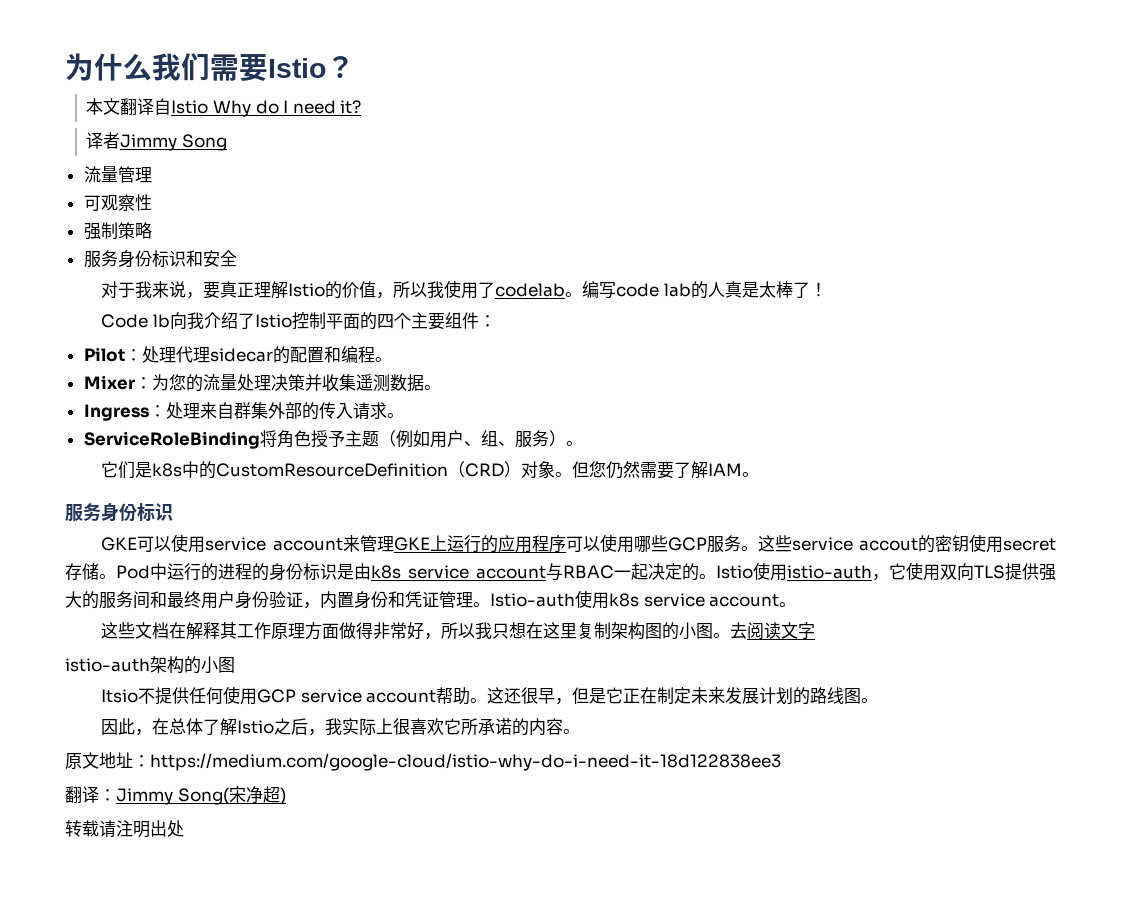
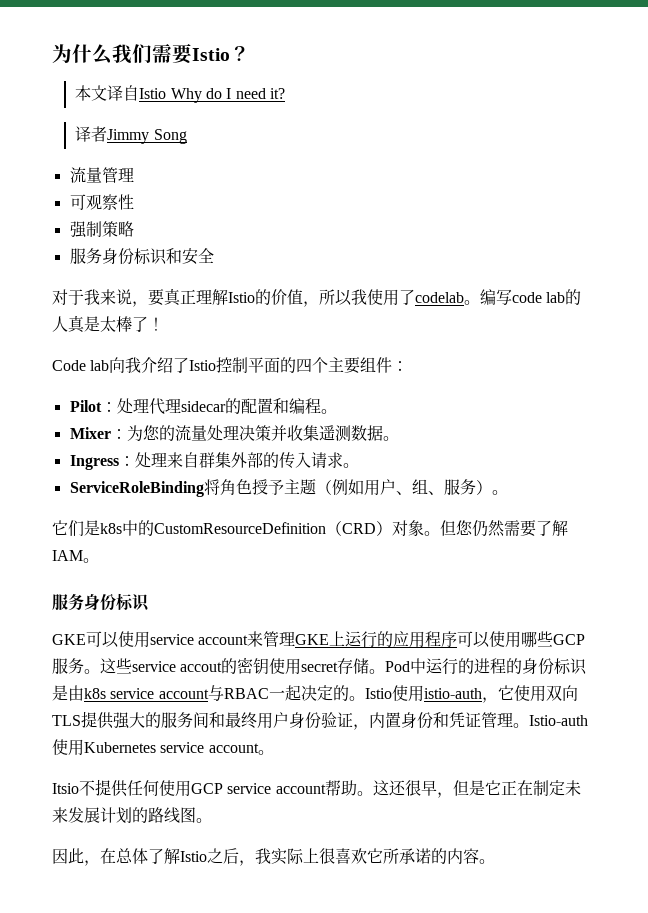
- 本文翻译自Istio Why do I need it?
+ 本文译自Istio Why do I need it?
- Code lb向我介绍了Istio控制平面的四个主要组件：
+ Code lab向我介绍了Istio控制平面的四个主要组件：
- Istio-auth使用k8s service account。
+ Istio-auth使用Kubernetes service account。
- 这些文档在解释其工作原理方面做得非常好，所以我只想在这里复制架构图的小图。去阅读文字
- istio-auth架构的小图
- 原文地址：https://medium.com/google-cloud/istio-why-do-i-need-it-18d122838ee3
- 翻译：Jimmy Song(宋净超)
- 转载请注明出处

